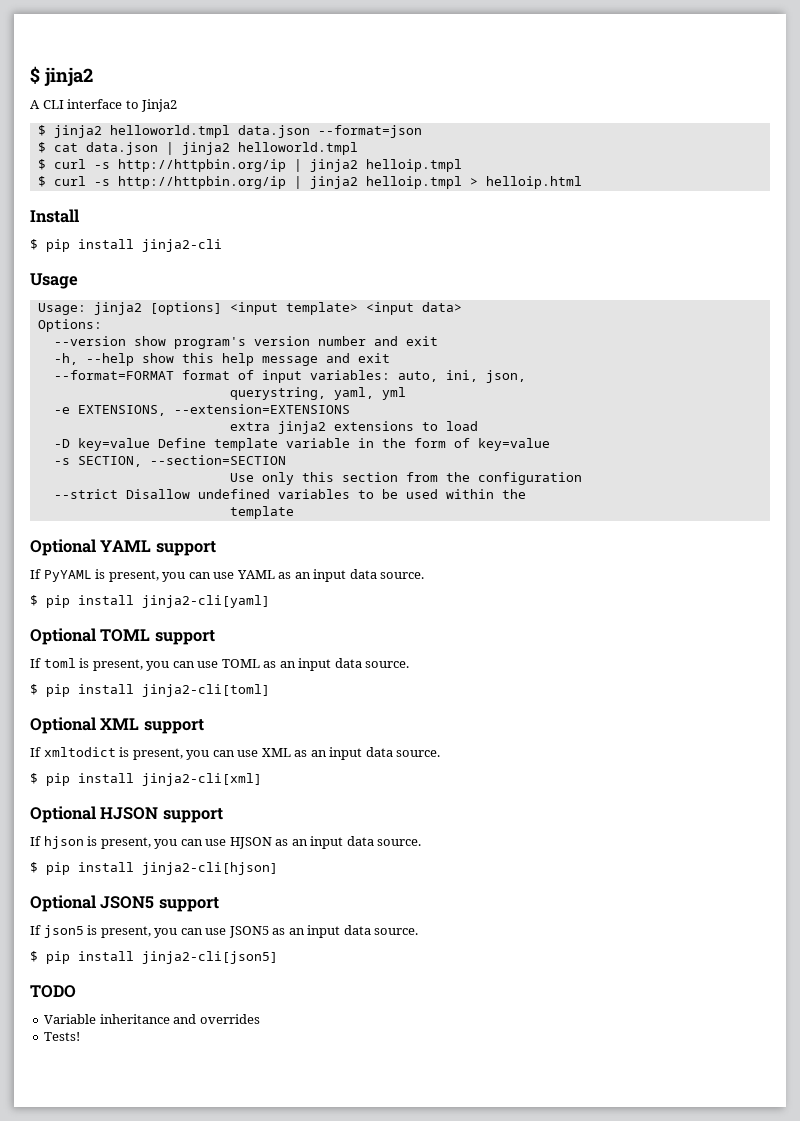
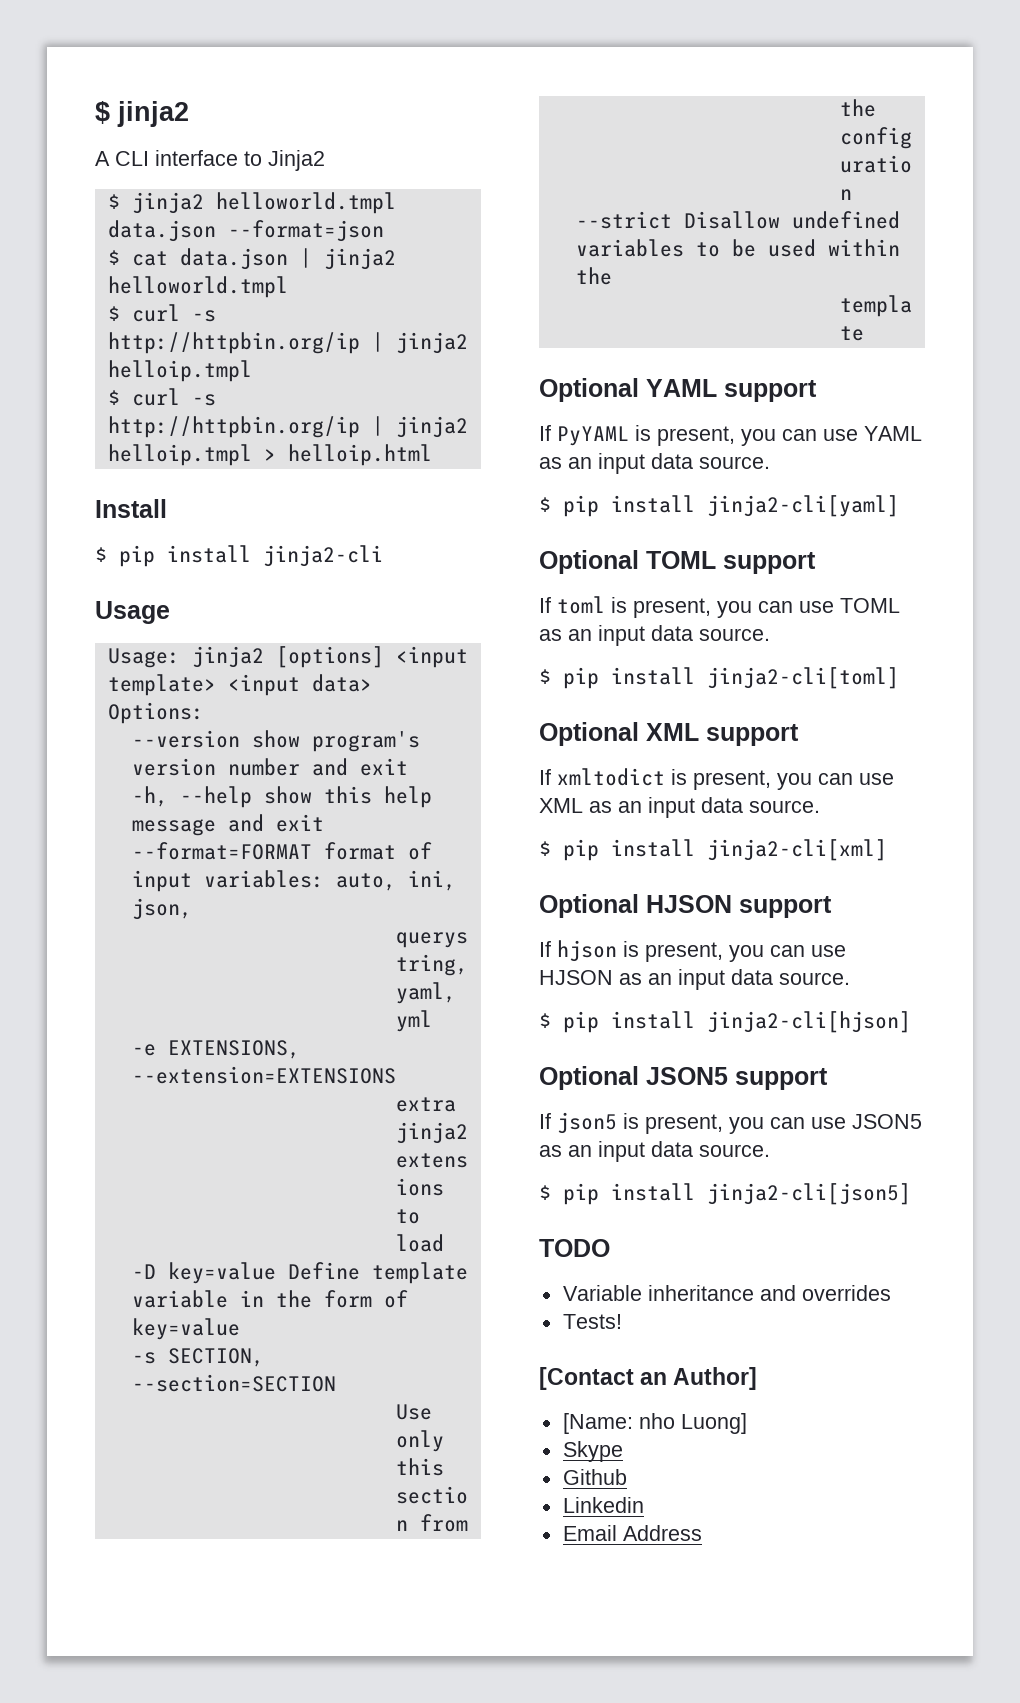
+ [Contact an Author]
+ [Name: nho Luong]
+ Skype
+ Github
+ Linkedin
+ Email Address

